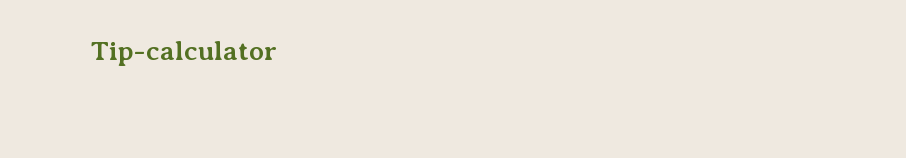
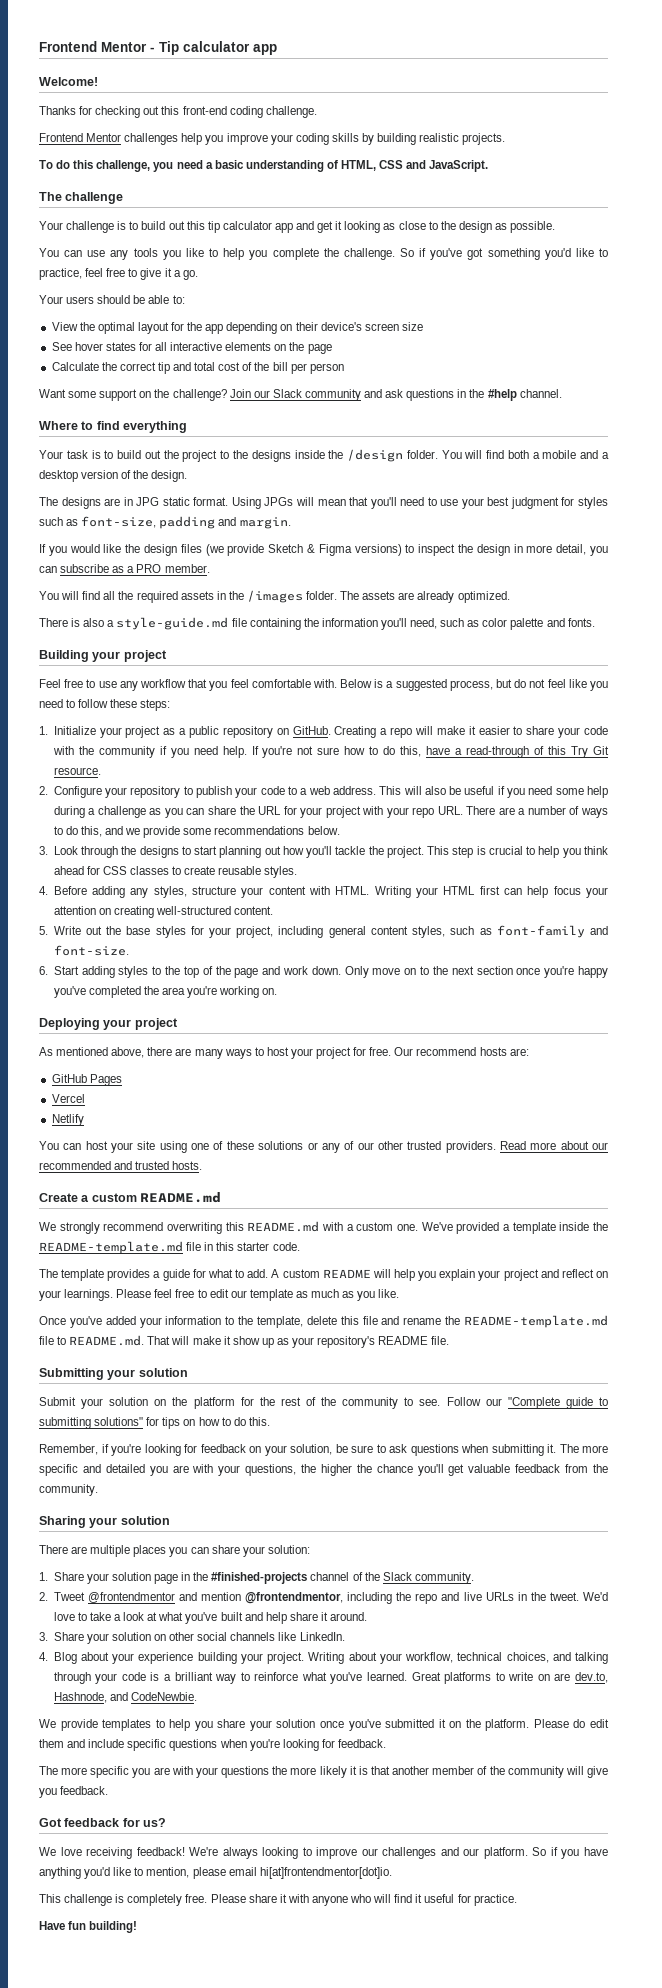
- Tip-calculator
+ Frontend Mentor - Tip calculator app
+ Welcome!
+ Thanks for checking out this front-end coding challenge.
+ Frontend Mentor challenges help you improve your coding skills by building realistic projects.
+ To do this challenge, you need a basic understanding of HTML, CSS and JavaScript.
+ The challenge
+ Your challenge is to build out this tip calculator app and get it looking as close to the design as possible.
+ You can use any tools you like to help you complete the challenge. So if you've got something you'd like to practice, feel free to give it a go.
+ Your users should be able to:
+ View the optimal layout for the app depending on their device's screen size
+ See hover states for all interactive elements on the page
+ Calculate the correct tip and total cost of the bill per person
+ Want some support on the challenge? Join our Slack community and ask questions in the #help channel.
+ Where to find everything
+ Your task is to build out the project to the designs inside the /design folder. You will find both a mobile and a desktop version of the design.
+ The designs are in JPG static format. Using JPGs will mean that you'll need to use your best judgment for styles such as font-size, padding and margin.
+ If you would like the design files (we provide Sketch & Figma versions) to inspect the design in more detail, you can subscribe as a PRO member.
+ You will find all the required assets in the /images folder. The assets are already optimized.
+ There is also a style-guide.md file containing the information you'll need, such as color palette and fonts.
+ Building your project
+ Feel free to use any workflow that you feel comfortable with. Below is a suggested process, but do not feel like you need to follow these steps:
+ 1. Initialize your project as a public repository on GitHub. Creating a repo will make it easier to share your code with the community if you need help. If you're not sure how to do this, have a read-through of this Try Git resource.
+ 2. Configure your repository to publish your code to a web address. This will also be useful if you need some help during a challenge as you can share the URL for your project with your repo URL. There are a number of ways to do this, and we provide some recommendations below.
+ 3. Look through the designs to start planning out how you'll tackle the project. This step is crucial to help you think ahead for CSS classes to create reusable styles.
+ 4. Before adding any styles, structure your content with HTML. Writing your HTML first can help focus your attention on creating well-structured content.
+ 5. Write out the base styles for your project, including general content styles, such as font-family and font-size.
+ 6. Start adding styles to the top of the page and work down. Only move on to the next section once you're happy you've completed the area you're working on.
+ Deploying your project
+ As mentioned above, there are many ways to host your project for free. Our recommend hosts are:
+ GitHub Pages
+ Vercel
+ Netlify
+ You can host your site using one of these solutions or any of our other trusted providers. Read more about our recommended and trusted hosts.
+ Create a custom README.md
+ We strongly recommend overwriting this README.md with a custom one. We've provided a template inside the README-template.md file in this starter code.
+ The template provides a guide for what to add. A custom README will help you explain your project and reflect on your learnings. Please feel free to edit our template as much as you like.
+ Once you've added your information to the template, delete this file and rename the README-template.md file to README.md. That will make it show up as your repository's README file.
+ Submitting your solution
+ Submit your solution on the platform for the rest of the community to see. Follow our "Complete guide to submitting solutions" for tips on how to do this.
+ Remember, if you're looking for feedback on your solution, be sure to ask questions when submitting it. The more specific and detailed you are with your questions, the higher the chance you'll get valuable feedback from the community.
+ Sharing your solution
+ There are multiple places you can share your solution:
+ 1. Share your solution page in the #finished-projects channel of the Slack community.
+ 2. Tweet @frontendmentor and mention @frontendmentor, including the repo and live URLs in the tweet. We'd love to take a look at what you've built and help share it around.
+ 3. Share your solution on other social channels like LinkedIn.
+ 4. Blog about your experience building your project. Writing about your workflow, technical choices, and talking through your code is a brilliant way to reinforce what you've learned. Great platforms to write on are dev.to, Hashnode, and CodeNewbie.
+ We provide templates to help you share your solution once you've submitted it on the platform. Please do edit them and include specific questions when you're looking for feedback.
+ The more specific you are with your questions the more likely it is that another member of the community will give you feedback.
+ Got feedback for us?
+ We love receiving feedback! We're always looking to improve our challenges and our platform. So if you have anything you'd like to mention, please email hi[at]frontendmentor[dot]io.
+ This challenge is completely free. Please share it with anyone who will find it useful for practice.
+ Have fun building!

